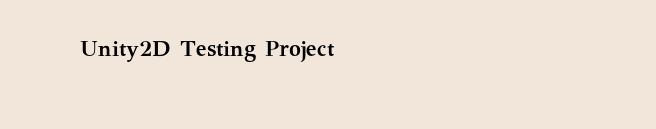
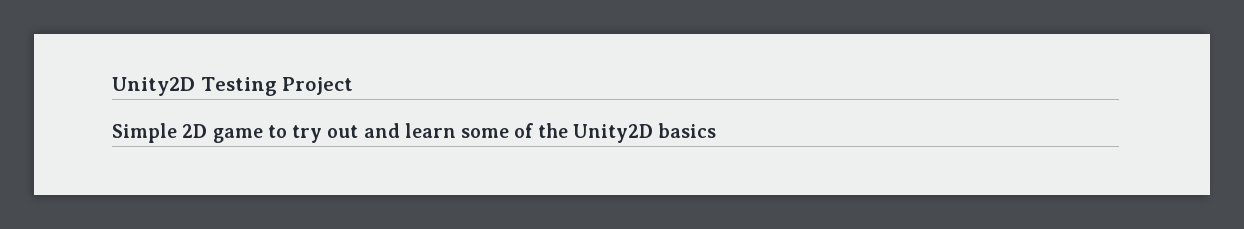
+ Simple 2D game to try out and learn some of the Unity2D basics

